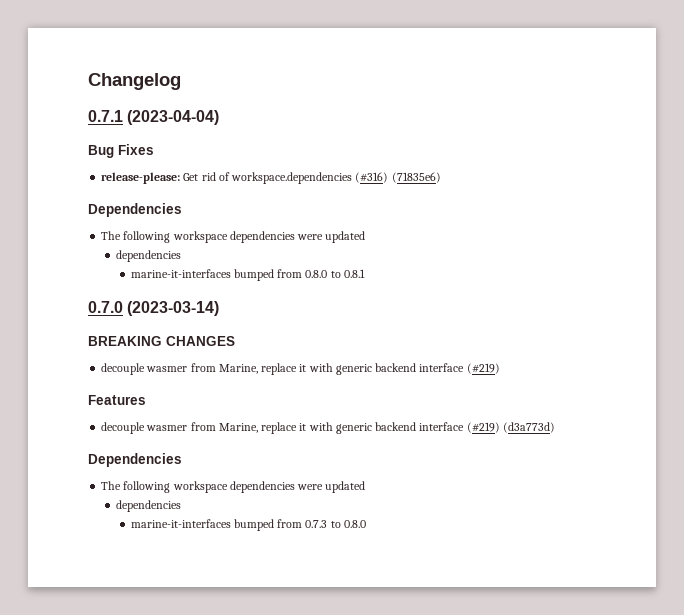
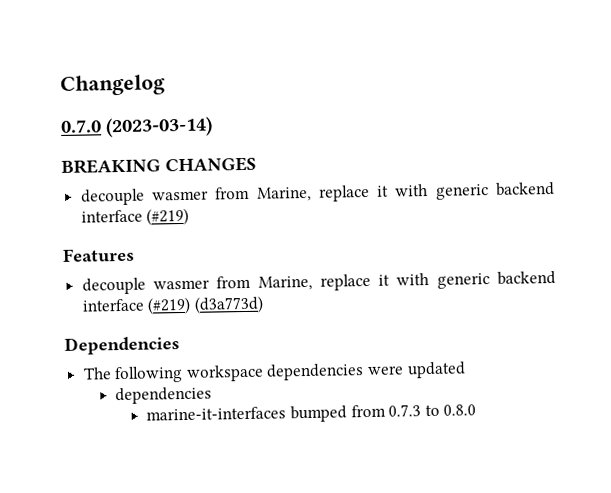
- 0.7.1 (2023-04-04)
- Bug Fixes
- release-please: Get rid of workspace.dependencies (#316) (71835e6)
- Dependencies
- The following workspace dependencies were updated
- dependencies
- marine-it-interfaces bumped from 0.8.0 to 0.8.1

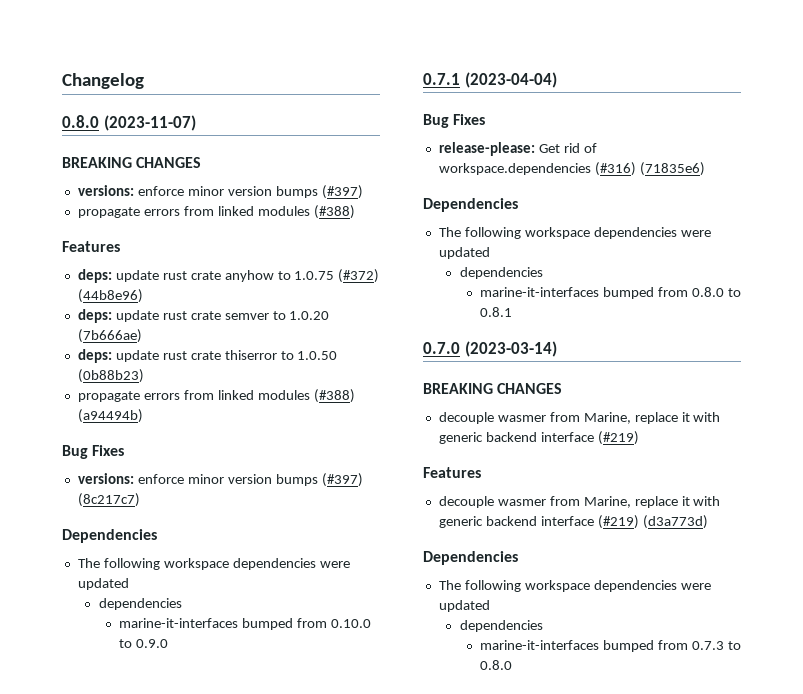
+ 0.8.0 (2023-11-07)
+ BREAKING CHANGES
+ versions: enforce minor version bumps (#397)
+ propagate errors from linked modules (#388)
+ Features
+ deps: update rust crate anyhow to 1.0.75 (#372) (44b8e96)
+ deps: update rust crate semver to 1.0.20 (7b666ae)
+ deps: update rust crate thiserror to 1.0.50 (0b88b23)
+ propagate errors from linked modules (#388) (a94494b)
+ Bug Fixes
+ versions: enforce minor version bumps (#397) (8c217c7)
+ Dependencies
+ The following workspace dependencies were updated
+ dependencies
+ marine-it-interfaces bumped from 0.10.0 to 0.9.0
+ 0.7.1 (2023-04-04)
+ Bug Fixes
+ release-please: Get rid of workspace.dependencies (#316) (71835e6)
+ Dependencies
+ The following workspace dependencies were updated
+ dependencies
+ marine-it-interfaces bumped from 0.8.0 to 0.8.1

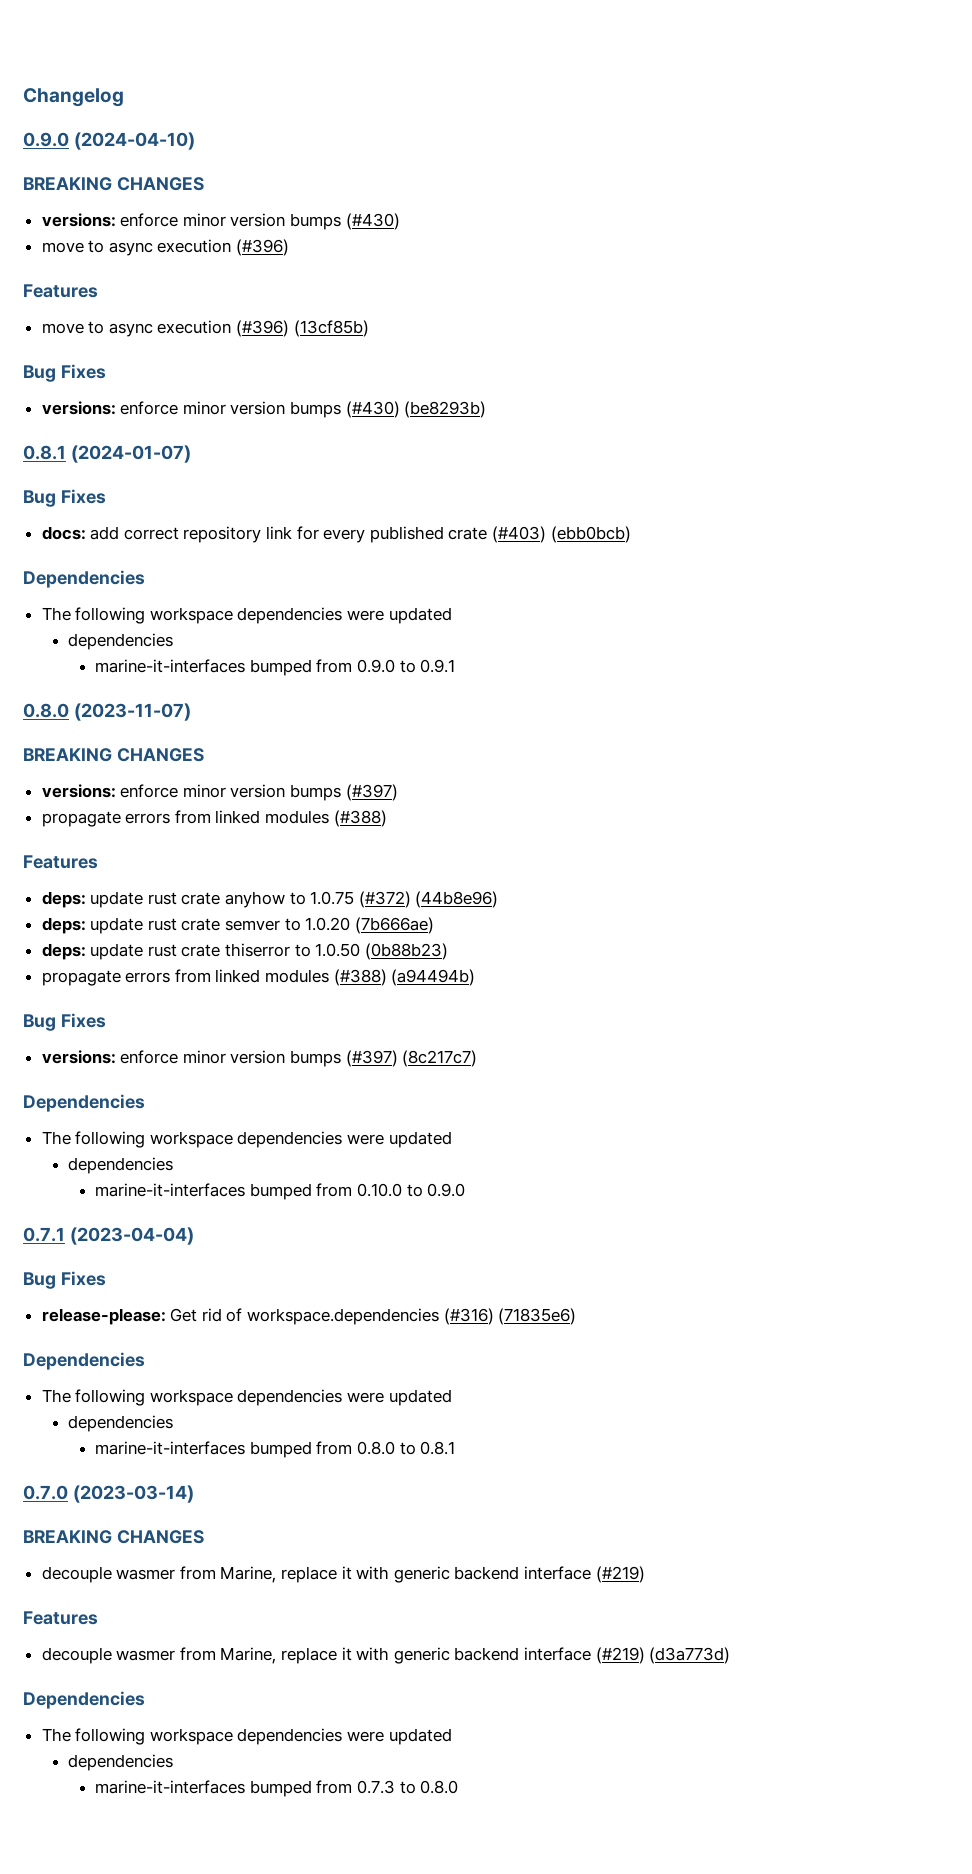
+ 0.9.0 (2024-04-10)
+ BREAKING CHANGES
+ versions: enforce minor version bumps (#430)
+ move to async execution (#396)
+ Features
+ move to async execution (#396) (13cf85b)
+ Bug Fixes
+ versions: enforce minor version bumps (#430) (be8293b)
+ 0.8.1 (2024-01-07)
+ Bug Fixes
+ docs: add correct repository link for every published crate (#403) (ebb0bcb)
+ Dependencies
+ The following workspace dependencies were updated
+ dependencies
+ marine-it-interfaces bumped from 0.9.0 to 0.9.1

